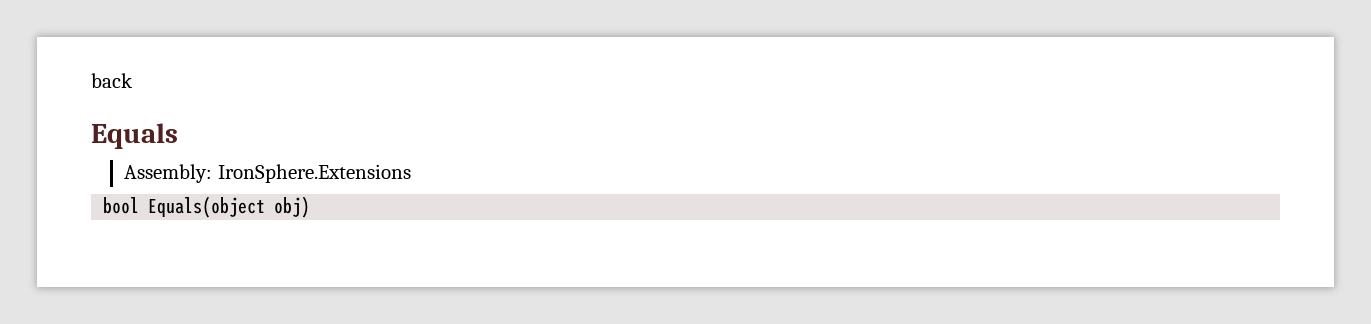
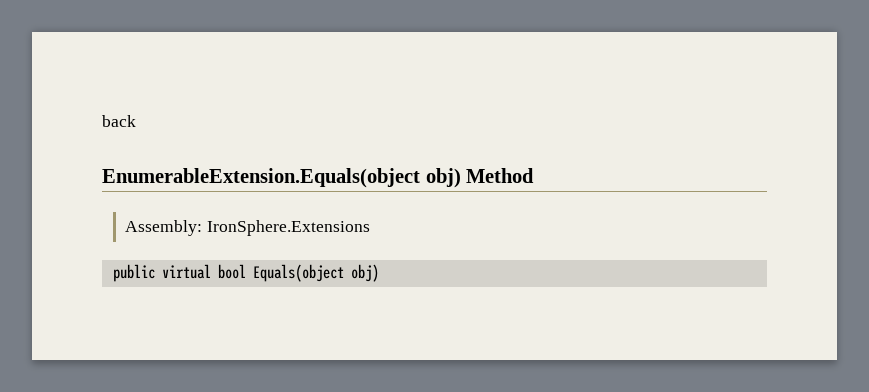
- Equals
+ EnumerableExtension.Equals(object obj) Method
- bool Equals(object obj)
+ public virtual bool Equals(object obj)

